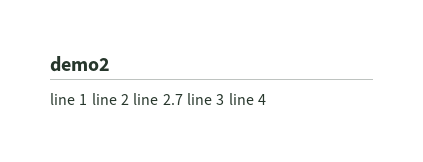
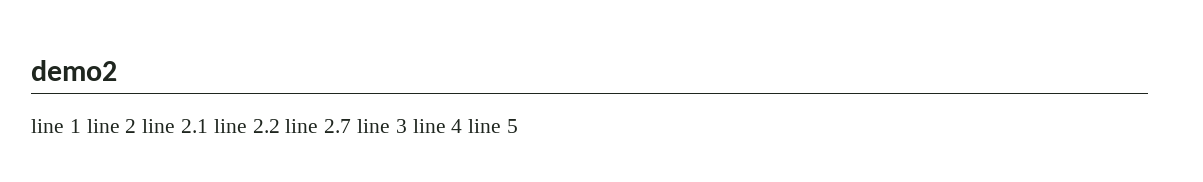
- line 1 line 2 line 2.7 line 3 line 4
+ line 1 line 2 line 2.1 line 2.2 line 2.7 line 3 line 4 line 5

